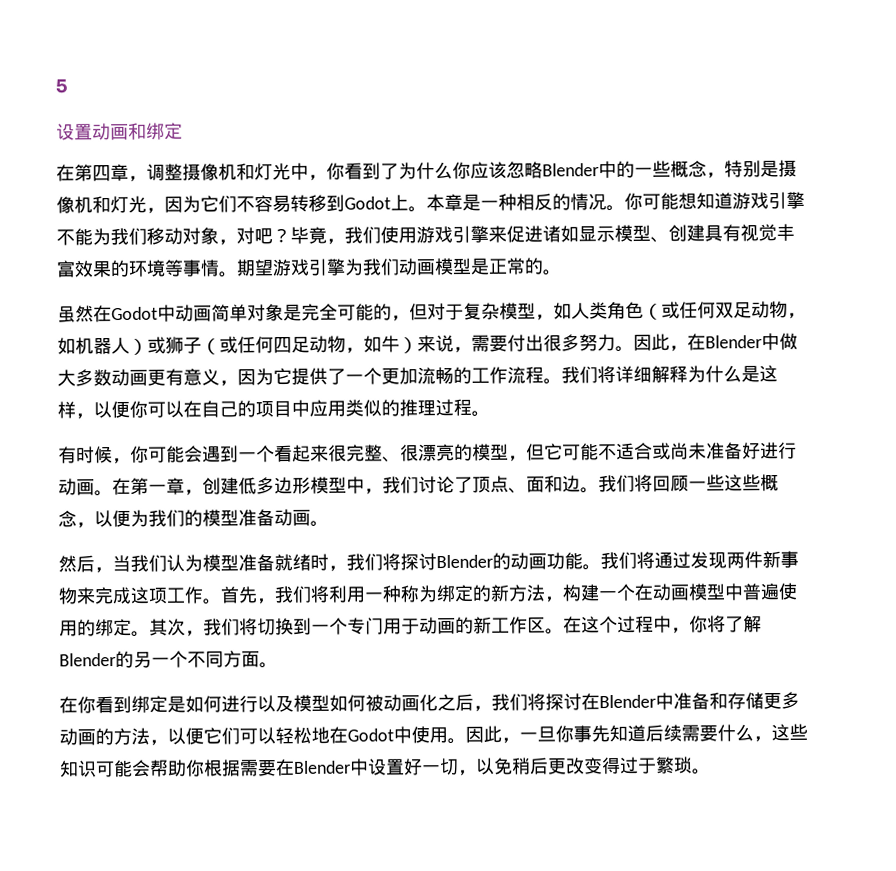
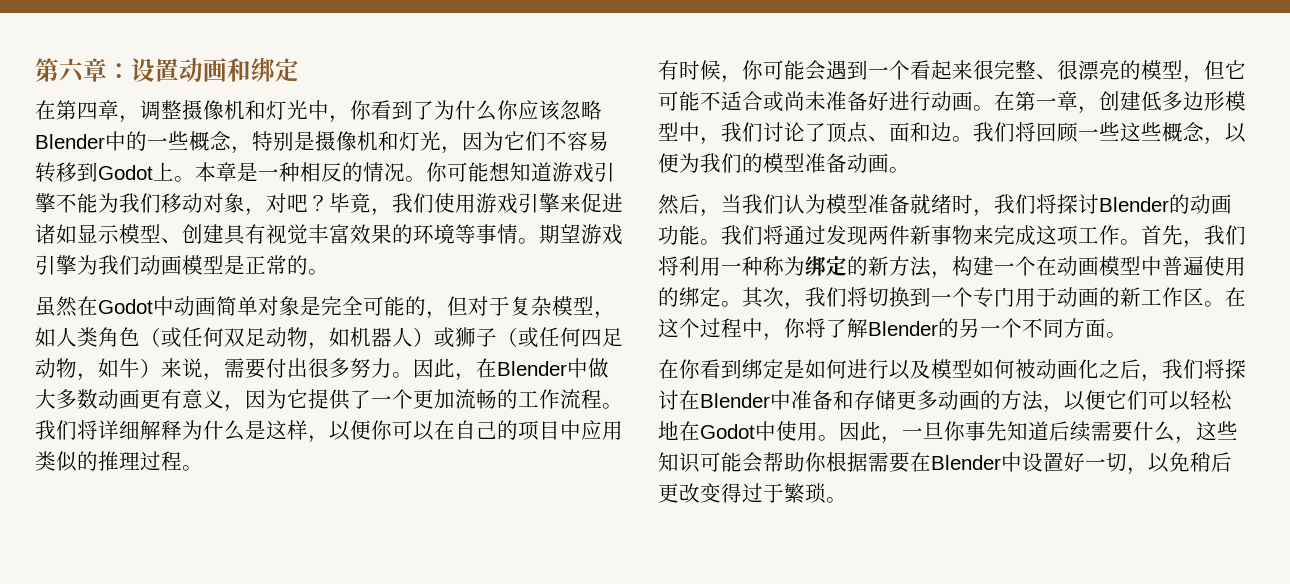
- 5
- 设置动画和绑定
+ 第六章：设置动画和绑定

